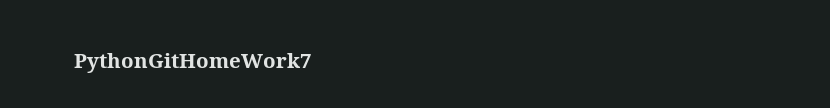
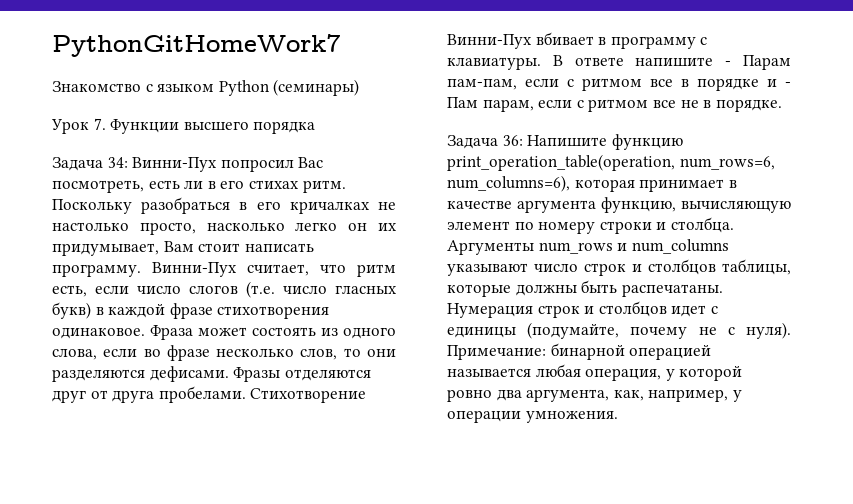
+ Знакомство с языком Python (семинары)
+ Урок 7. Функции высшего порядка
+ Задача 34: Винни-Пух попросил Вас посмотреть, есть ли в его стихах ритм. Поскольку разобраться в его кричалках не настолько просто, насколько легко он их придумывает, Вам стоит написать программу. Винни-Пух считает, что ритм есть, если число слогов (т.е. число гласных букв) в каждой фразе стихотворения одинаковое. Фраза может состоять из одного слова, если во фразе несколько слов, то они разделяются дефисами. Фразы отделяются друг от друга пробелами. Стихотворение Винни-Пух вбивает в программу с клавиатуры. В ответе напишите - Парам пам-пам, если с ритмом все в порядке и - Пам парам, если с ритмом все не в порядке.
+ Задача 36: Напишите функцию print_operation_table(operation, num_rows=6, num_columns=6), которая принимает в качестве аргумента функцию, вычисляющую элемент по номеру строки и столбца. Аргументы num_rows и num_columns указывают число строк и столбцов таблицы, которые должны быть распечатаны. Нумерация строк и столбцов идет с единицы (подумайте, почему не с нуля). Примечание: бинарной операцией называется любая операция, у которой ровно два аргумента, как, например, у операции умножения.

